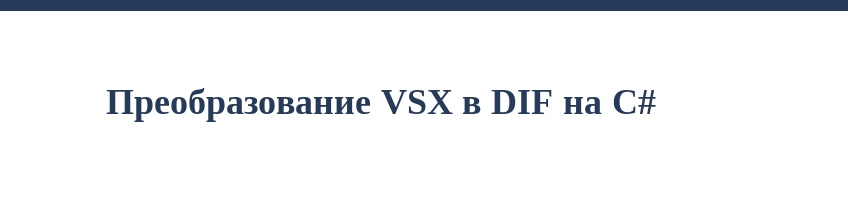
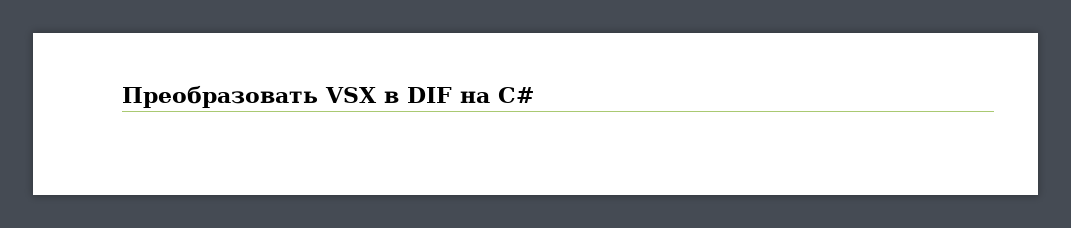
- Преобразование VSX в DIF на C#
+ Преобразовать VSX в DIF на C#

